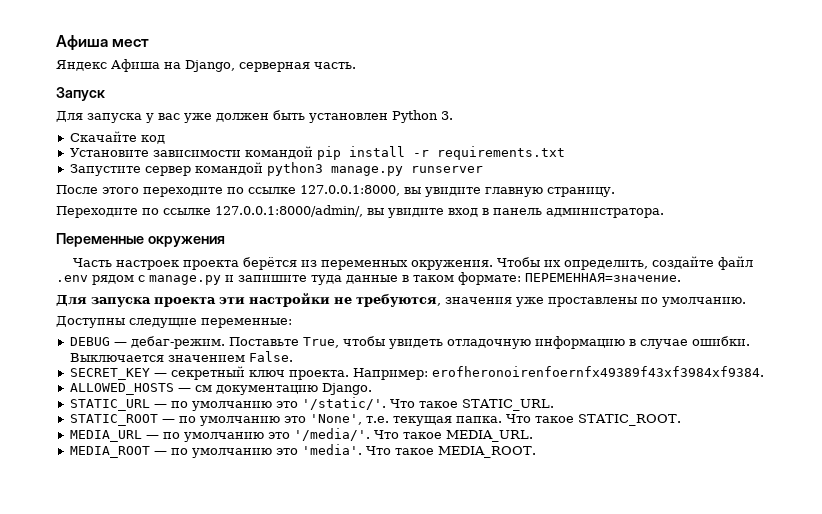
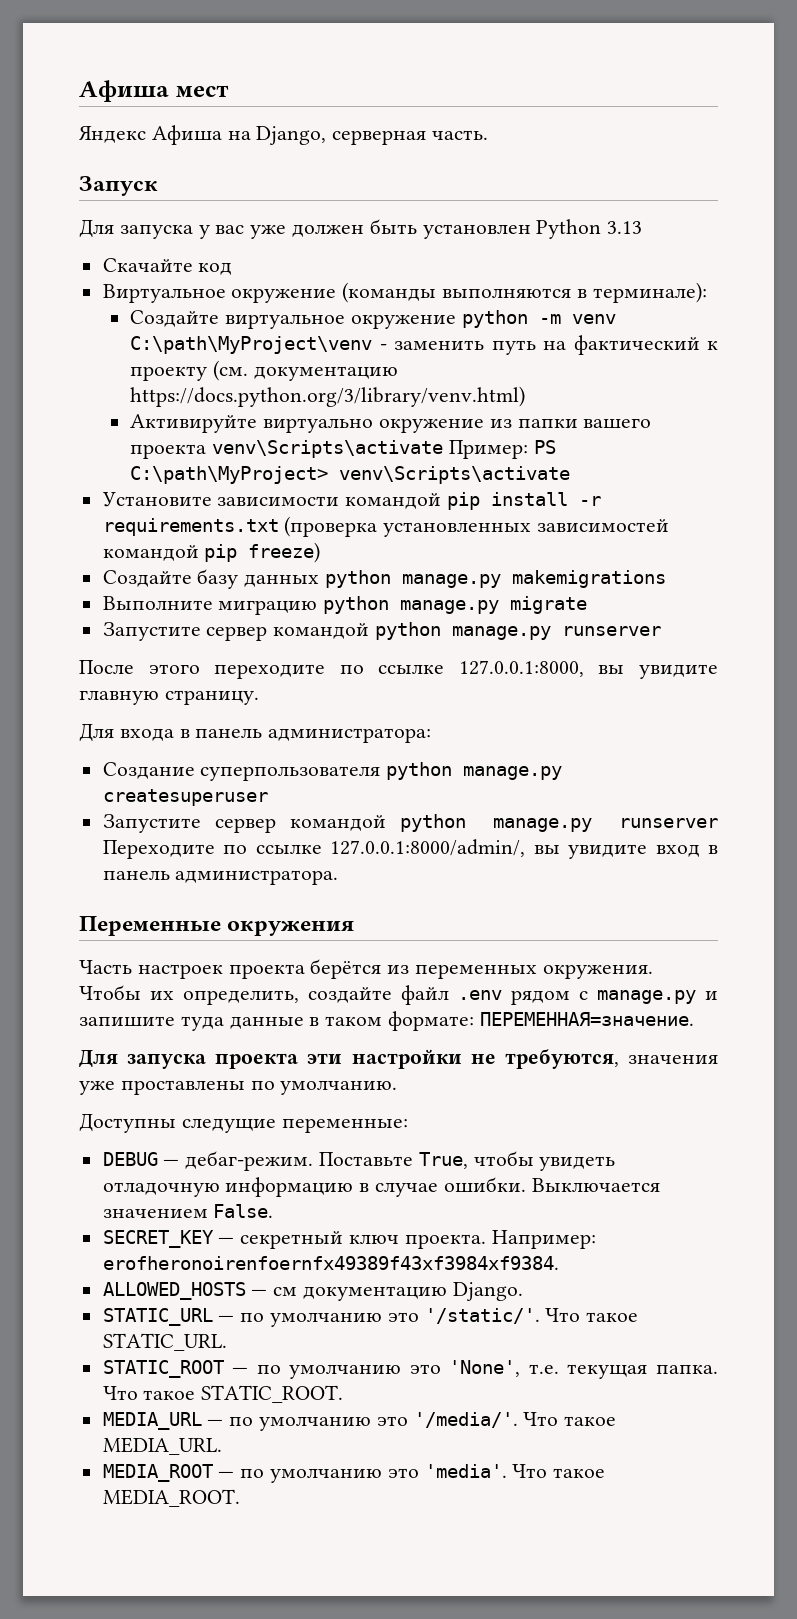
- Для запуска у вас уже должен быть установлен Python 3.
+ Для запуска у вас уже должен быть установлен Python 3.13
+ Виртуальное окружение (команды выполняются в терминале):
+ Создайте виртуальное окружение python -m venv C:\path\MyProject\venv - заменить путь на фактический к проекту (см. документацию https://docs.python.org/3/library/venv.html)
+ Активируйте виртуально окружение из папки вашего проекта venv\Scripts\activate Пример: PS C:\path\MyProject> venv\Scripts\activate
- Установите зависимости командой pip install -r requirements.txt
- Запустите сервер командой python3 manage.py runserver
+ Установите зависимости командой pip install -r requirements.txt (проверка установленных зависимостей командой pip freeze)
+ Создайте базу данных python manage.py makemigrations
+ Выполните миграцию python manage.py migrate
+ Запустите сервер командой python manage.py runserver
- Переходите по ссылке 127.0.0.1:8000/admin/, вы увидите вход в панель администратора.
+ Для входа в панель администратора:
+ Создание суперпользователя python manage.py createsuperuser
+ Запустите сервер командой python manage.py runserver Переходите по ссылке 127.0.0.1:8000/admin/, вы увидите вход в панель администратора.

